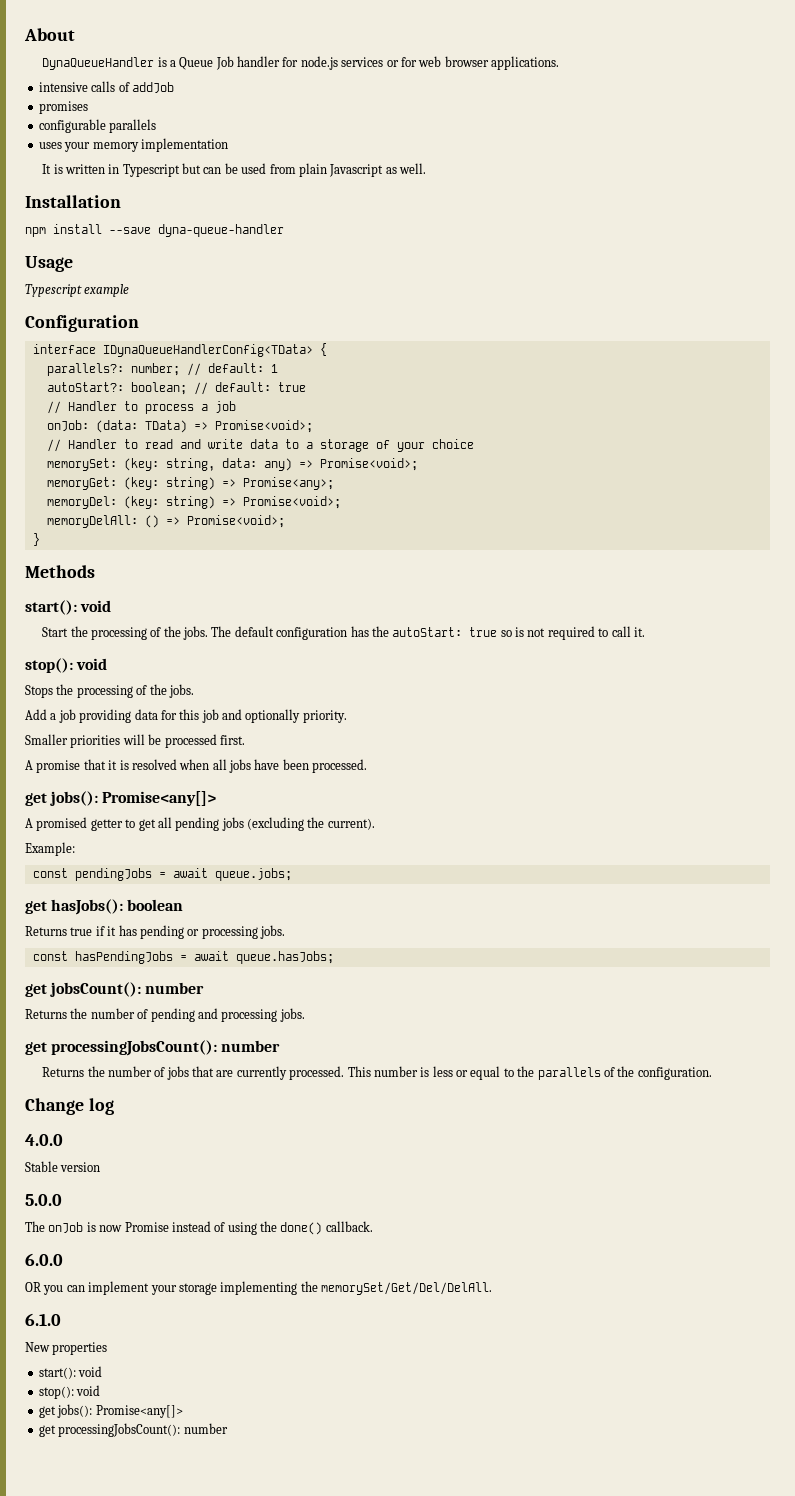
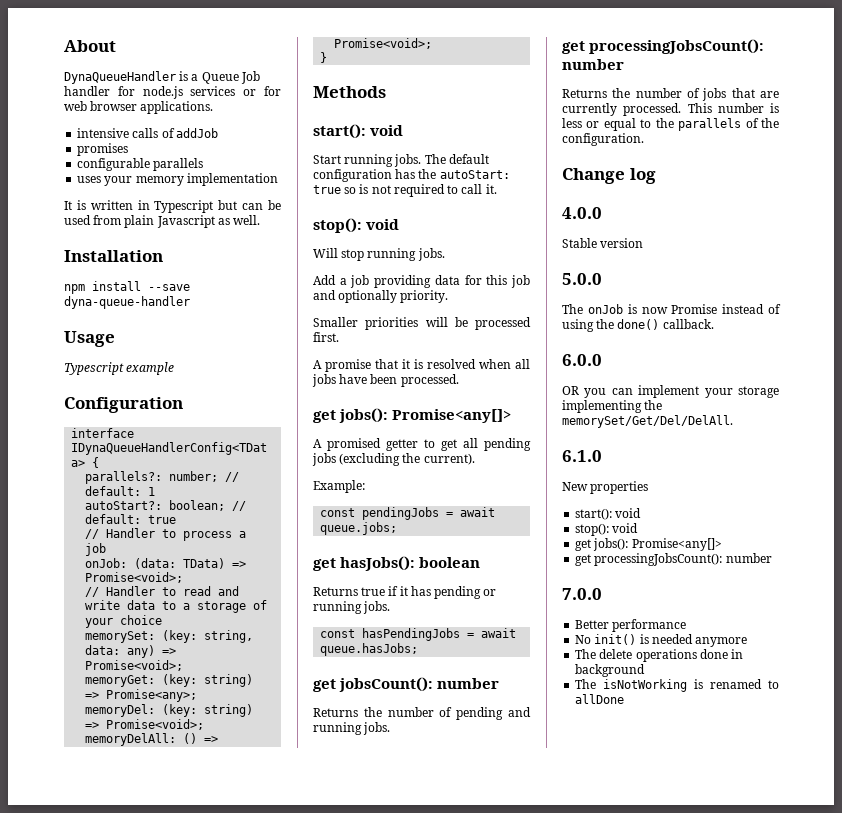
- Start the processing of the jobs.
+ Start running jobs.
- Stops the processing of the jobs.
+ Will stop running jobs.
- Returns true if it has pending or processing jobs.
+ Returns true if it has pending or running jobs.
- Returns the number of pending and processing jobs.
+ Returns the number of pending and running jobs.
+ 7.0.0
+ Better performance
+ No init() is needed anymore
+ The delete operations done in background
+ The isNotWorking is renamed to allDone

